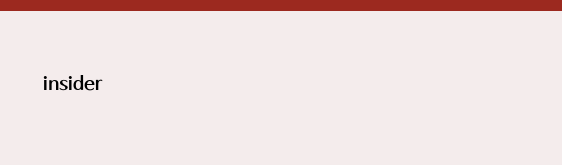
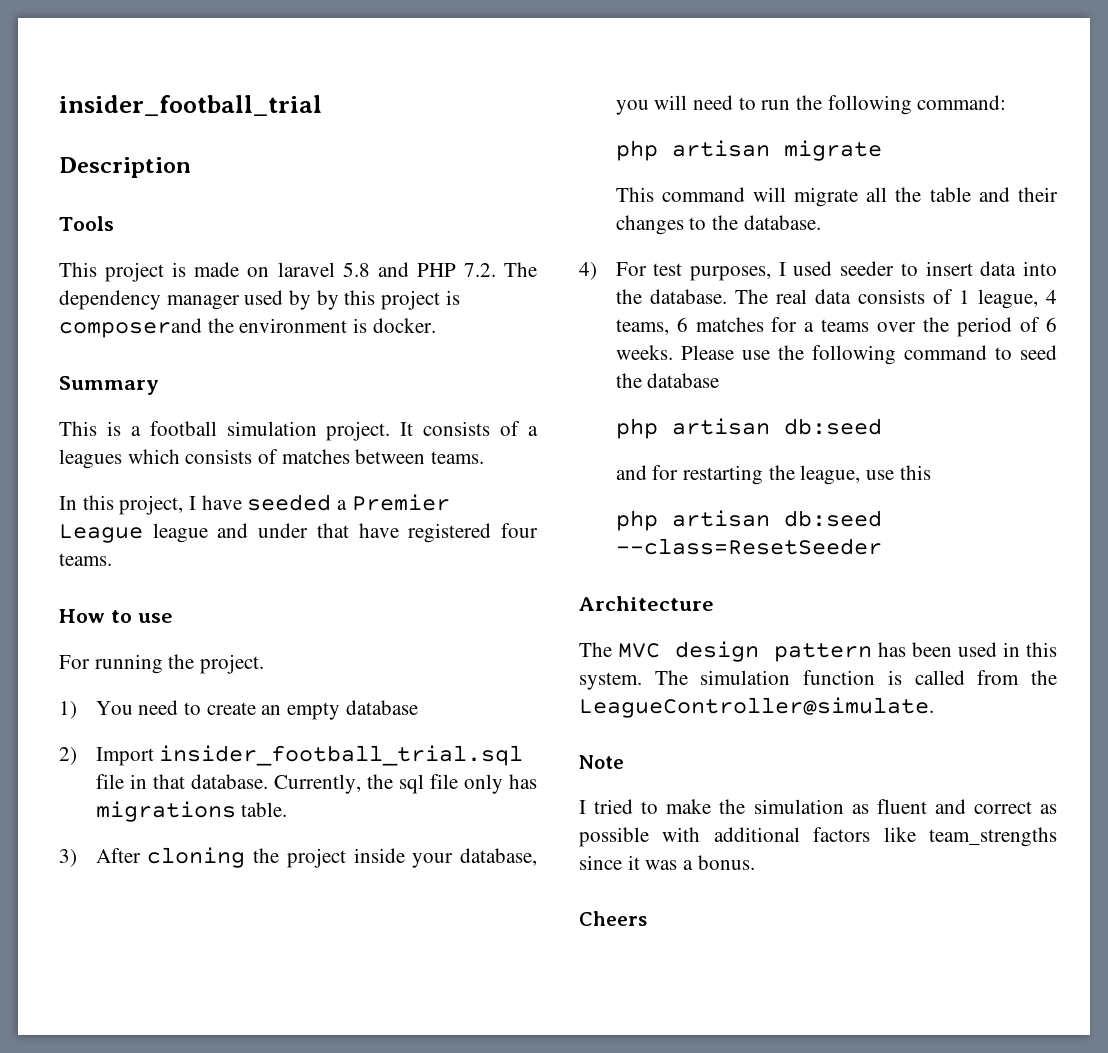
- insider
+ insider_football_trial
+ Description
+ Tools
+ This project is made on laravel 5.8 and PHP 7.2. The dependency manager used by by this project is composerand the environment is docker.
+ Summary
+ This is a football simulation project. It consists of a leagues which consists of matches between teams.
+ In this project, I have seeded a Premier League league and under that have registered four teams.
+ How to use
+ For running the project.
+ 1) You need to create an empty database
+ 2) Import insider_football_trial.sql file in that database. Currently, the sql file only has migrations table.
+ 3) After cloning the project inside your database, you will need to run the following command:
+ php artisan migrate
+ This command will migrate all the table and their changes to the database.
+ 4) For test purposes, I used seeder to insert data into the database. The real data consists of 1 league, 4 teams, 6 matches for a teams over the period of 6 weeks. Please use the following command to seed the database
+ php artisan db:seed
+ and for restarting the league, use this
+ php artisan db:seed --class=ResetSeeder
+ Architecture
+ The MVC design pattern has been used in this system. The simulation function is called from the LeagueController@simulate.
+ Note
+ I tried to make the simulation as fluent and correct as possible with additional factors like team_strengths since it was a bonus.
+ Cheers

